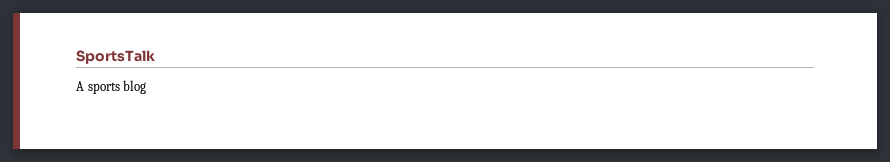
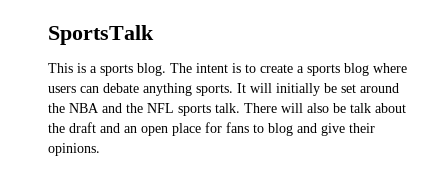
- A sports blog
+ This is a sports blog. The intent is to create a sports blog where users can debate anything sports. It will initially be set around the NBA and the NFL sports talk. There will also be talk about the draft and an open place for fans to blog and give their opinions.

